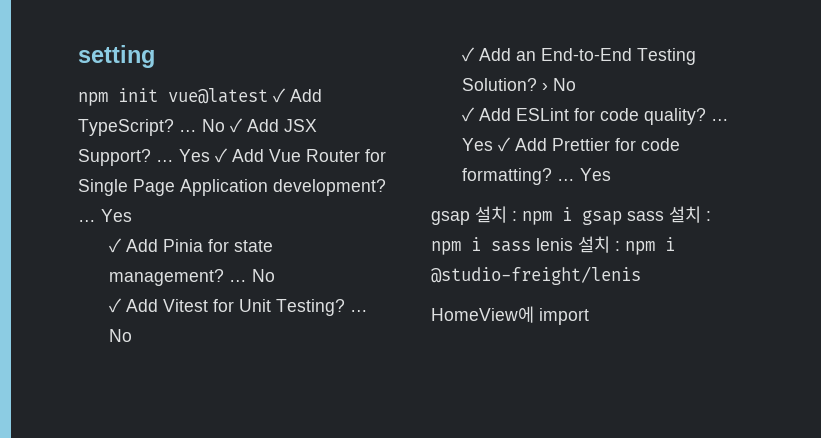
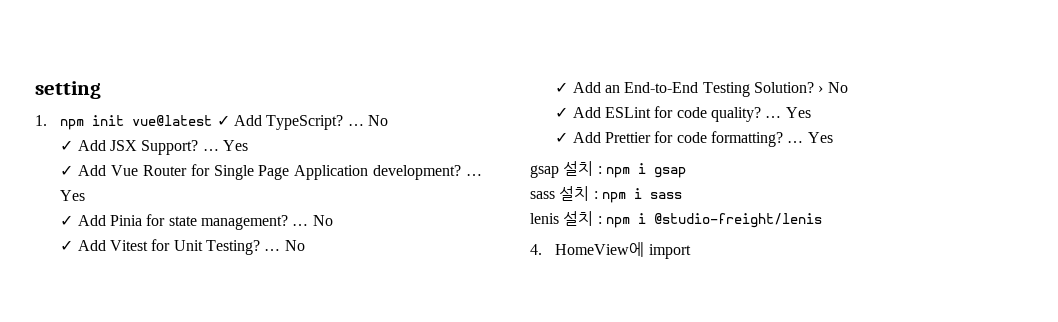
- npm init vue@latest ✓ Add TypeScript? … No ✓ Add JSX Support? … Yes ✓ Add Vue Router for Single Page Application development?
+ 1. npm init vue@latest ✓ Add TypeScript? … No
+ ✓ Add JSX Support? … Yes
+ ✓ Add Vue Router for Single Page Application development?
- ✓ Add ESLint for code quality? … Yes ✓ Add Prettier for code formatting?
+ ✓ Add ESLint for code quality? … Yes
+ ✓ Add Prettier for code formatting?
- gsap 설치 : npm i gsap sass 설치 : npm i sass lenis 설치 : npm i @studio-freight/lenis
+ gsap 설치 : npm i gsap
+ sass 설치 : npm i sass
+ lenis 설치 : npm i @studio-freight/lenis
- HomeView에 import
+ 4. HomeView에 import

